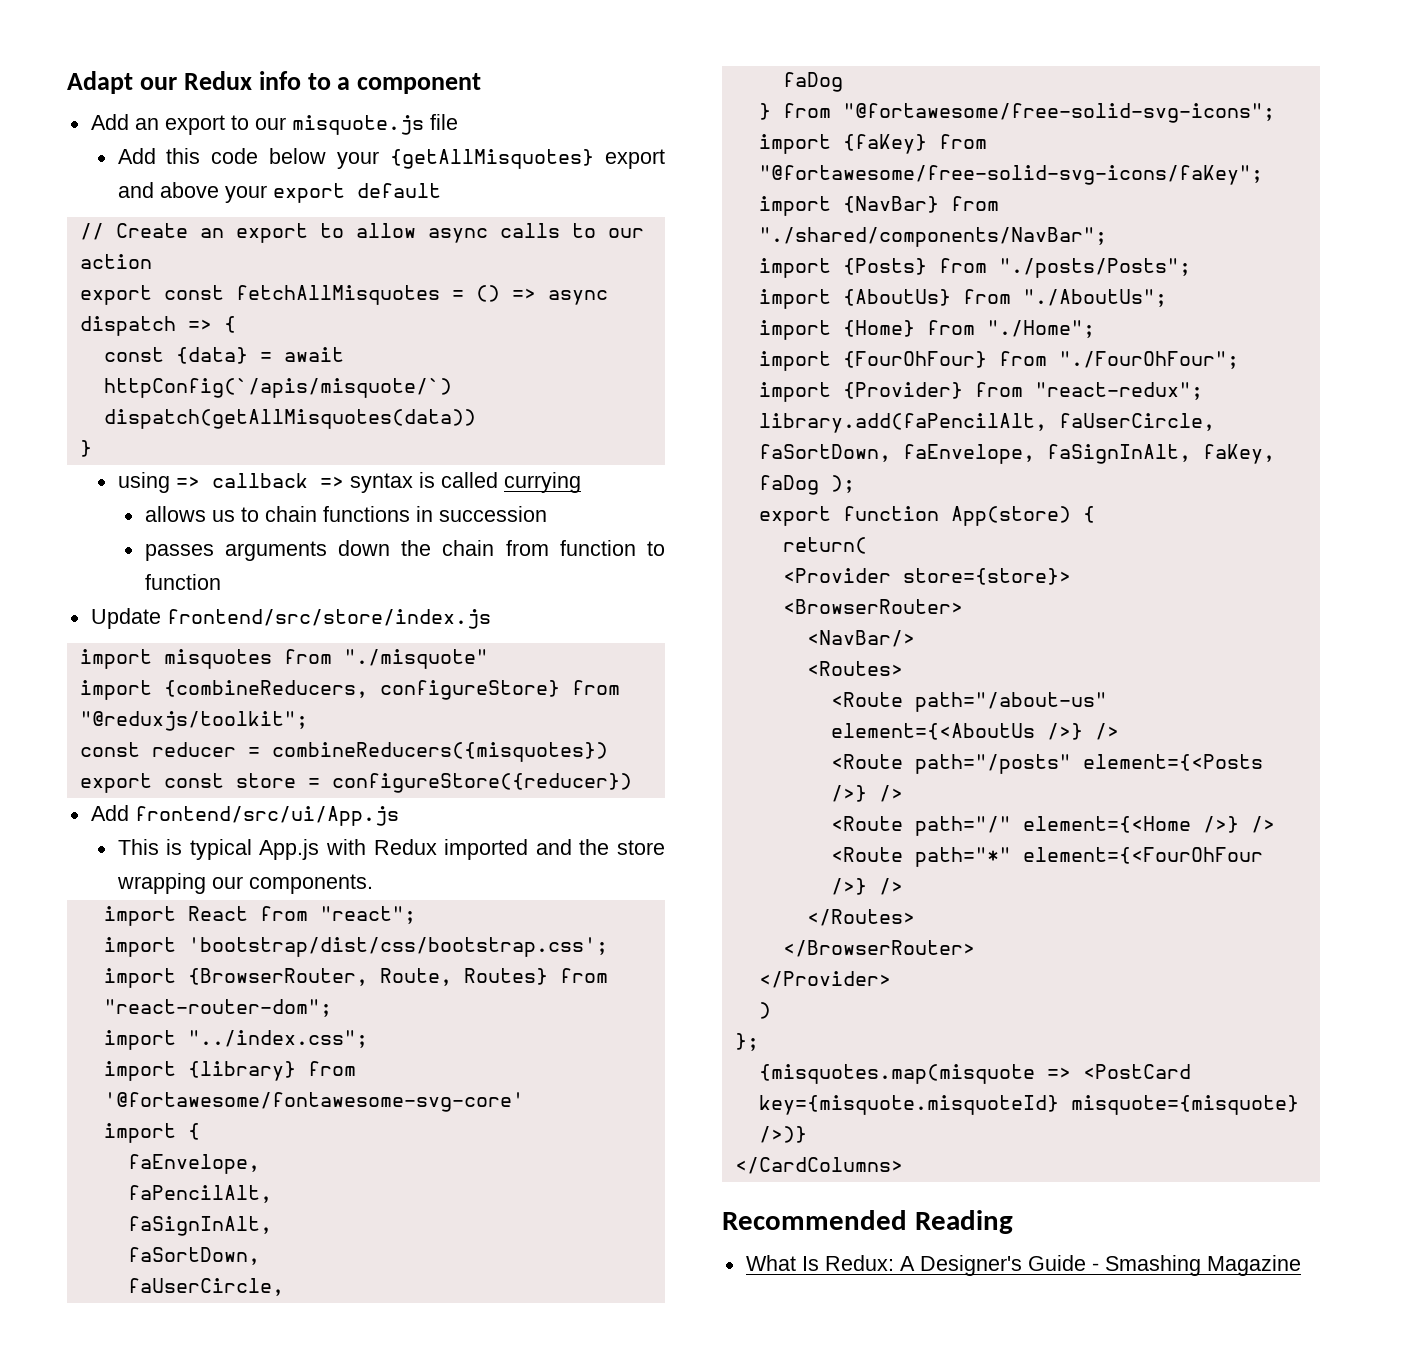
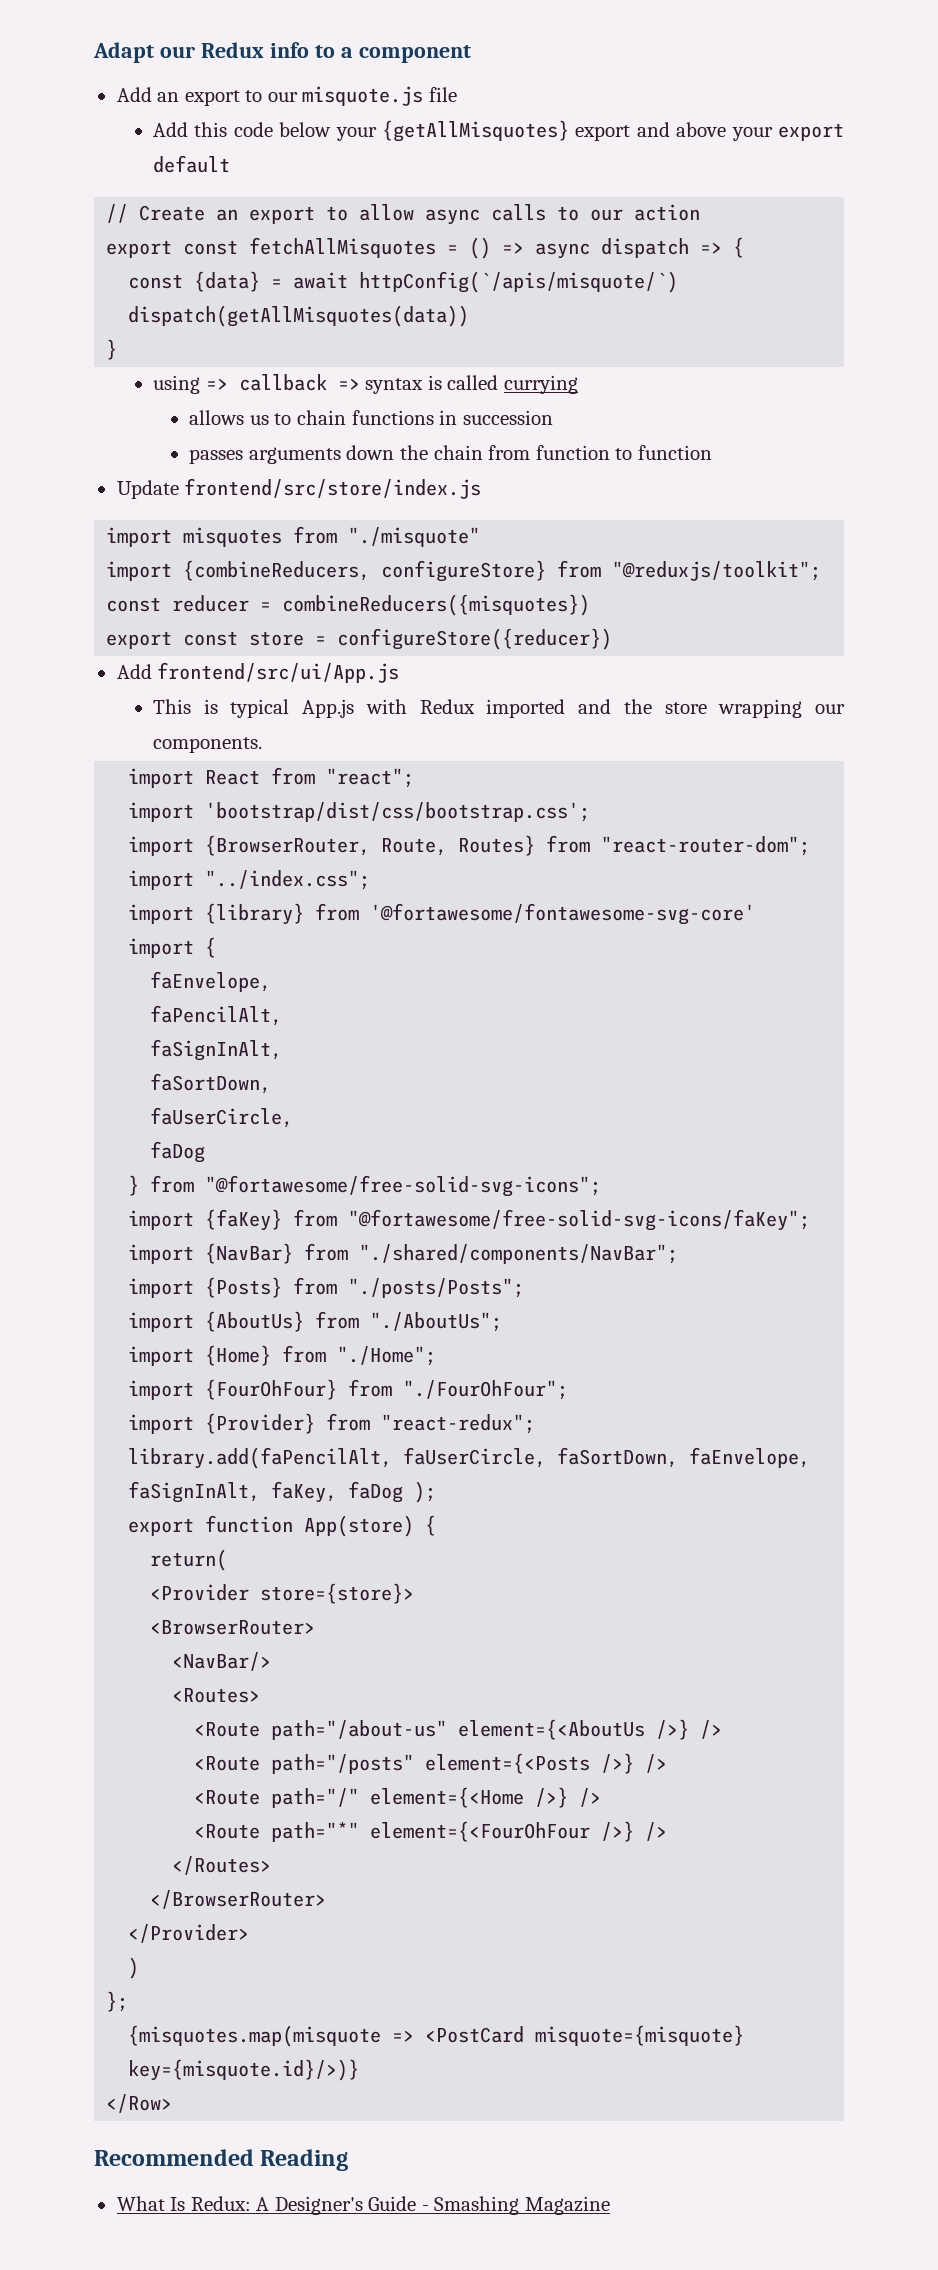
- {misquotes.map(misquote => <PostCard key={misquote.misquoteId} misquote={misquote} />)}
- </CardColumns>
+ {misquotes.map(misquote => <PostCard misquote={misquote} key={misquote.id}/>)}
+ </Row>

